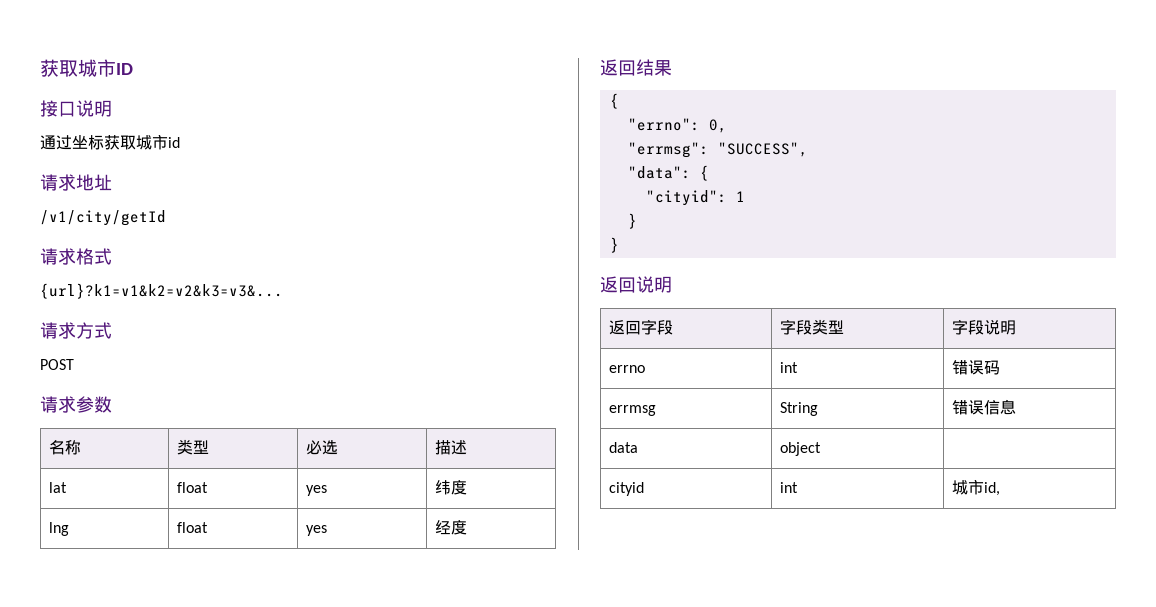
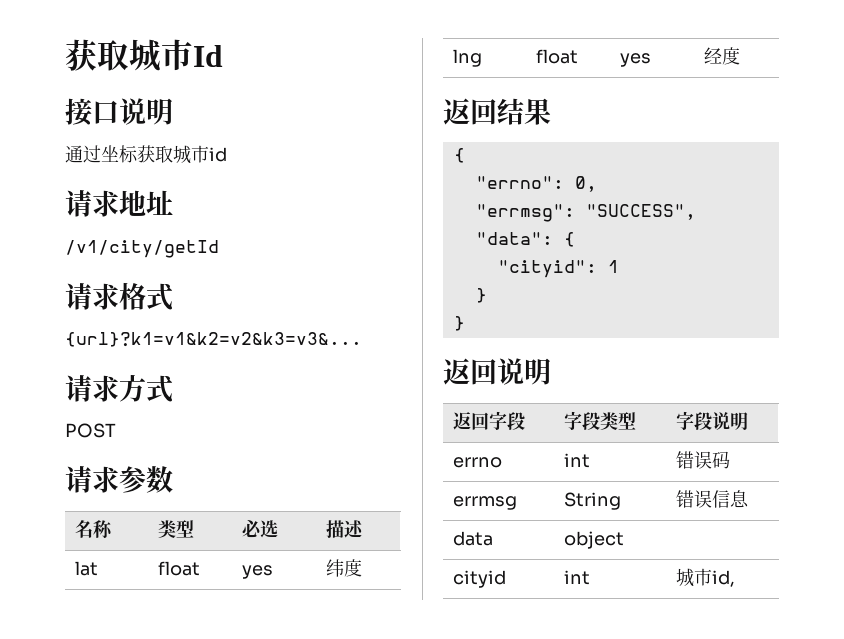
- 获取城市ID
+ 获取城市Id

